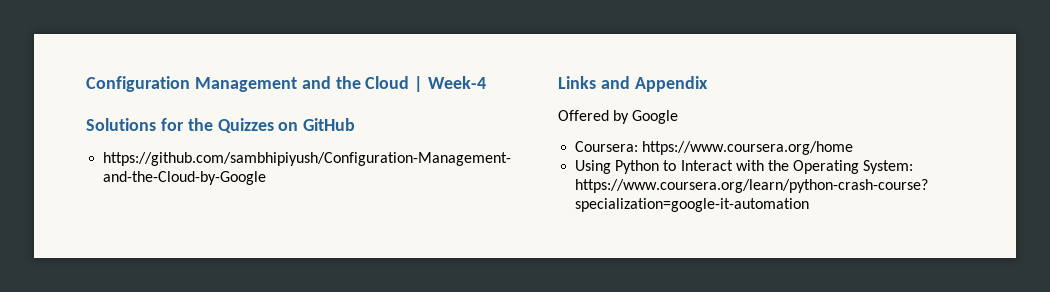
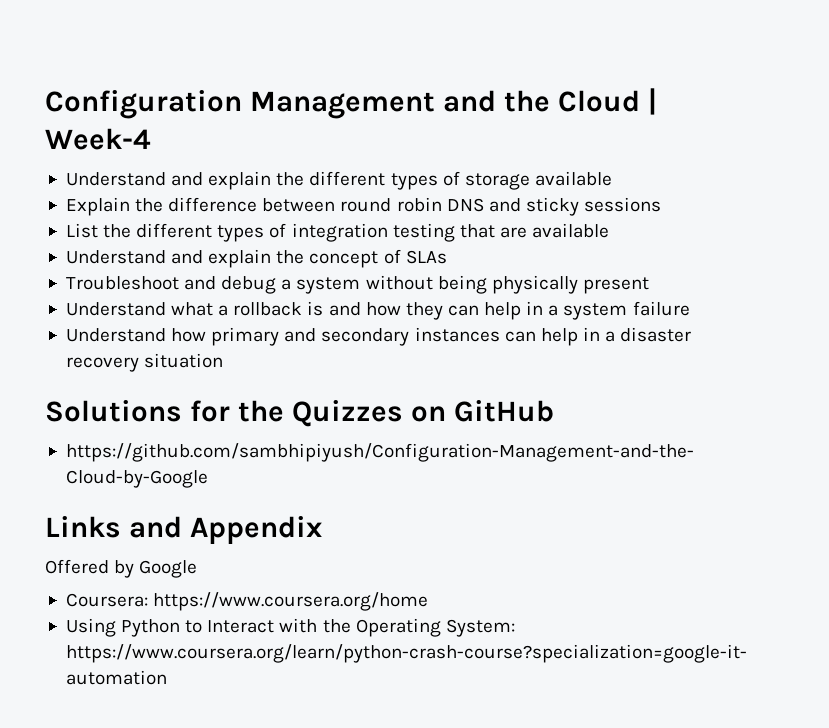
+ Understand and explain the different types of storage available
+ Explain the difference between round robin DNS and sticky sessions
+ List the different types of integration testing that are available
+ Understand and explain the concept of SLAs
+ Troubleshoot and debug a system without being physically present
+ Understand what a rollback is and how they can help in a system failure
+ Understand how primary and secondary instances can help in a disaster recovery situation

